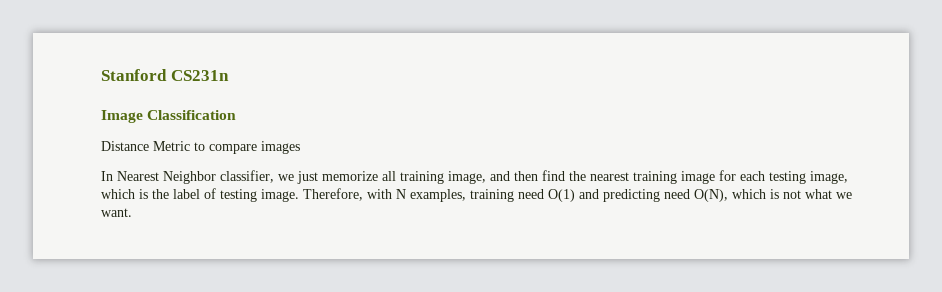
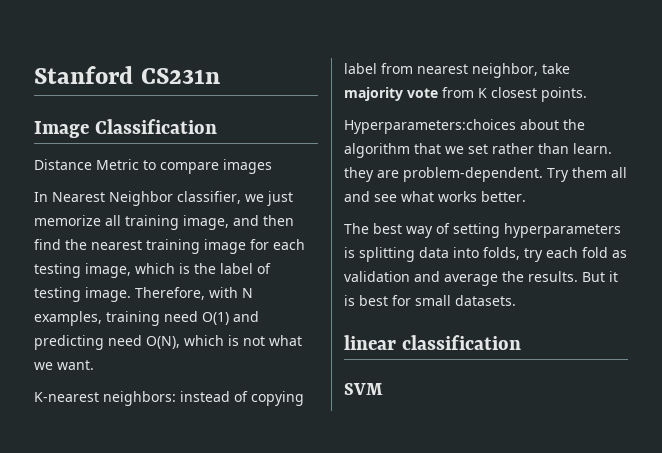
+ K-nearest neighbors: instead of copying label from nearest neighbor, take majority vote from K closest points.
+ Hyperparameters:choices about the algorithm that we set rather than learn. they are problem-dependent. Try them all and see what works better.
+ The best way of setting hyperparameters is splitting data into folds, try each fold as validation and average the results. But it is best for small datasets.
+ linear classification
+ SVM

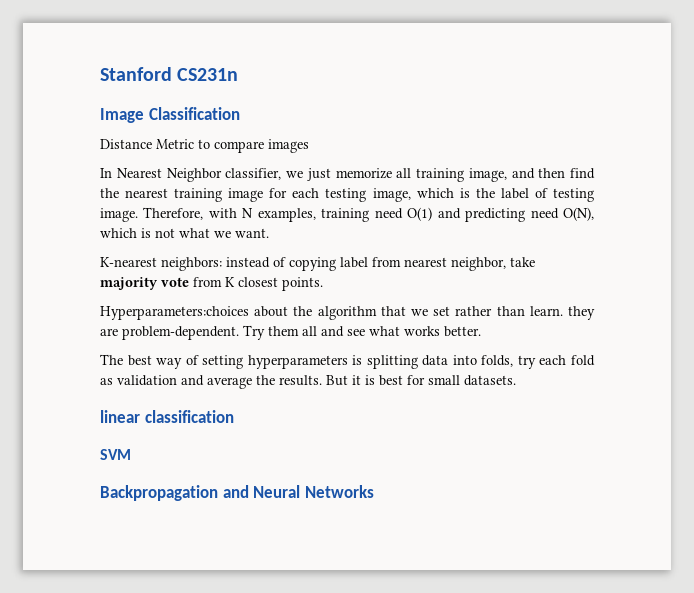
+ Backpropagation and Neural Networks

